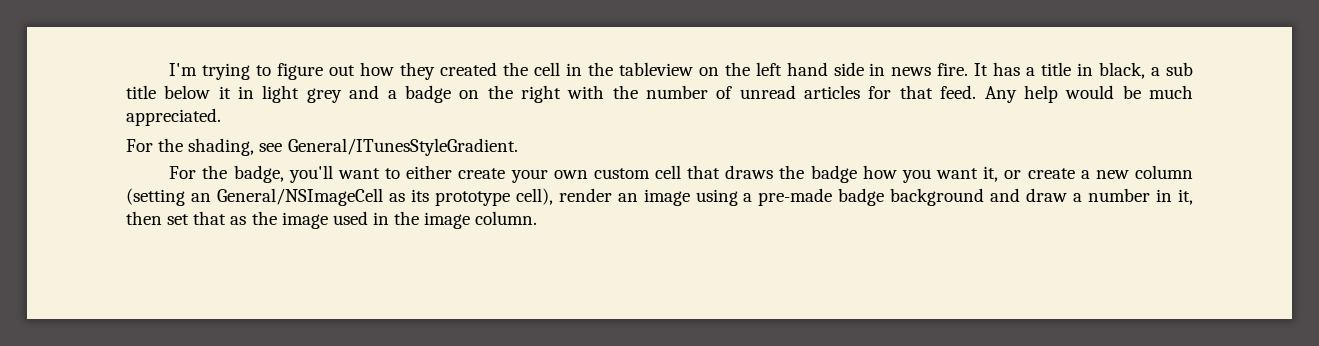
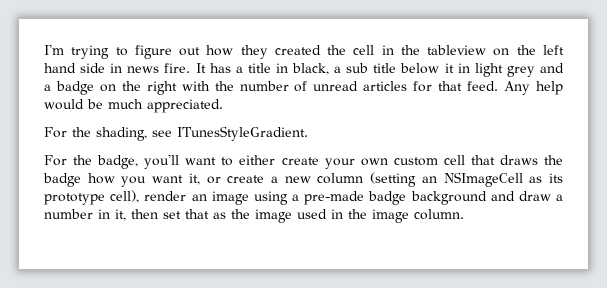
- For the shading, see General/ITunesStyleGradient.
+ For the shading, see ITunesStyleGradient.
- For the badge, you'll want to either create your own custom cell that draws the badge how you want it, or create a new column (setting an General/NSImageCell as its prototype cell), render an image using a pre-made badge background and draw a number in it, then set that as the image used in the image column.
+ For the badge, you'll want to either create your own custom cell that draws the badge how you want it, or create a new column (setting an NSImageCell as its prototype cell), render an image using a pre-made badge background and draw a number in it, then set that as the image used in the image column.

